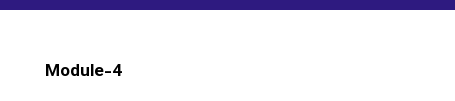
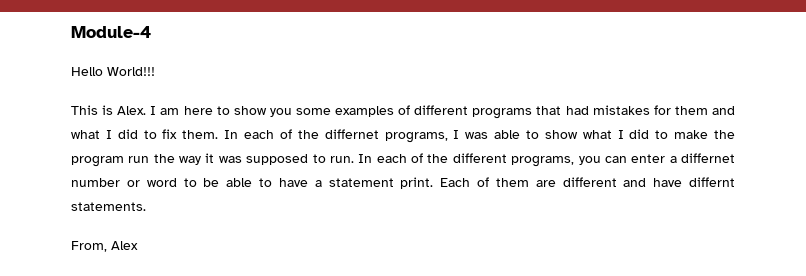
+ Hello World!!!
+ This is Alex. I am here to show you some examples of different programs that had mistakes for them and what I did to fix them. In each of the differnet programs, I was able to show what I did to make the program run the way it was supposed to run. In each of the different programs, you can enter a differnet number or word to be able to have a statement print. Each of them are different and have differnt statements.
+ From, Alex

